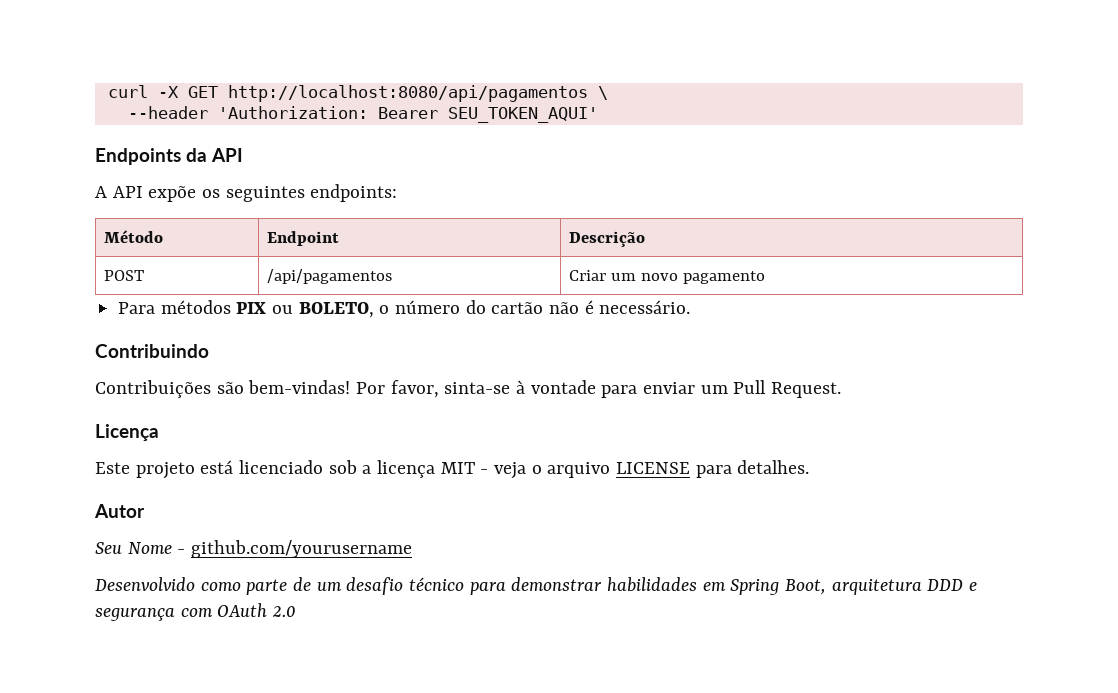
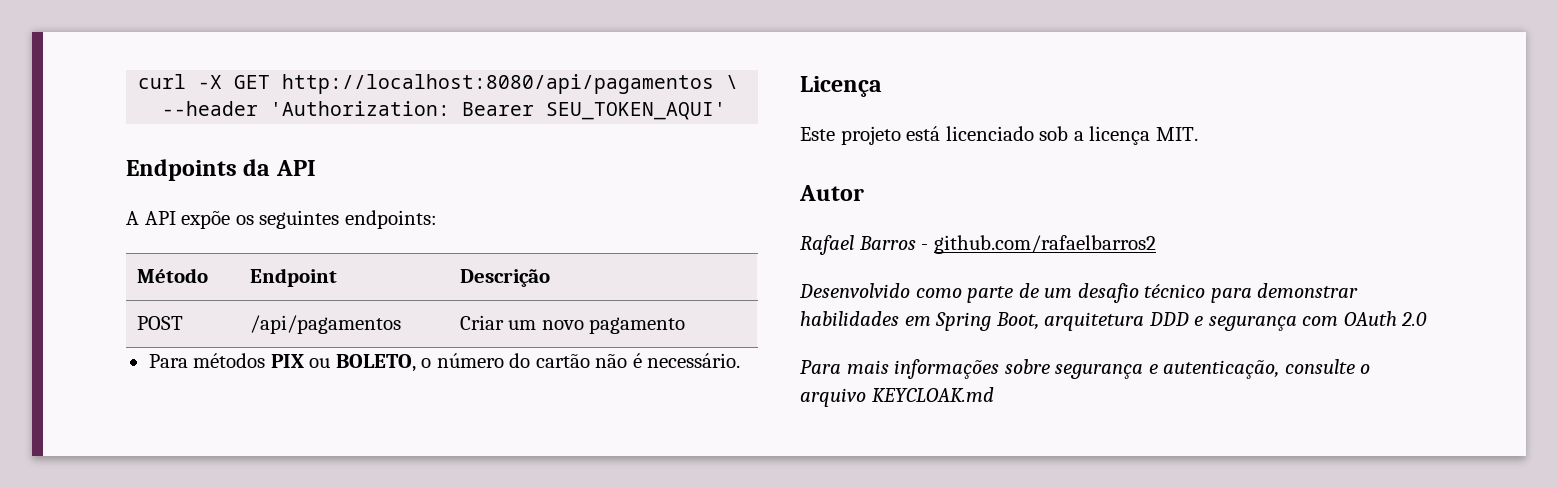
- Contribuindo
- Contribuições são bem-vindas! Por favor, sinta-se à vontade para enviar um Pull Request.
- Este projeto está licenciado sob a licença MIT - veja o arquivo LICENSE para detalhes.
+ Este projeto está licenciado sob a licença MIT.
  Autor
- Seu Nome - github.com/yourusername
+ Rafael Barros - github.com/rafaelbarros2
+ Para mais informações sobre segurança e autenticação, consulte o arquivo KEYCLOAK.md

